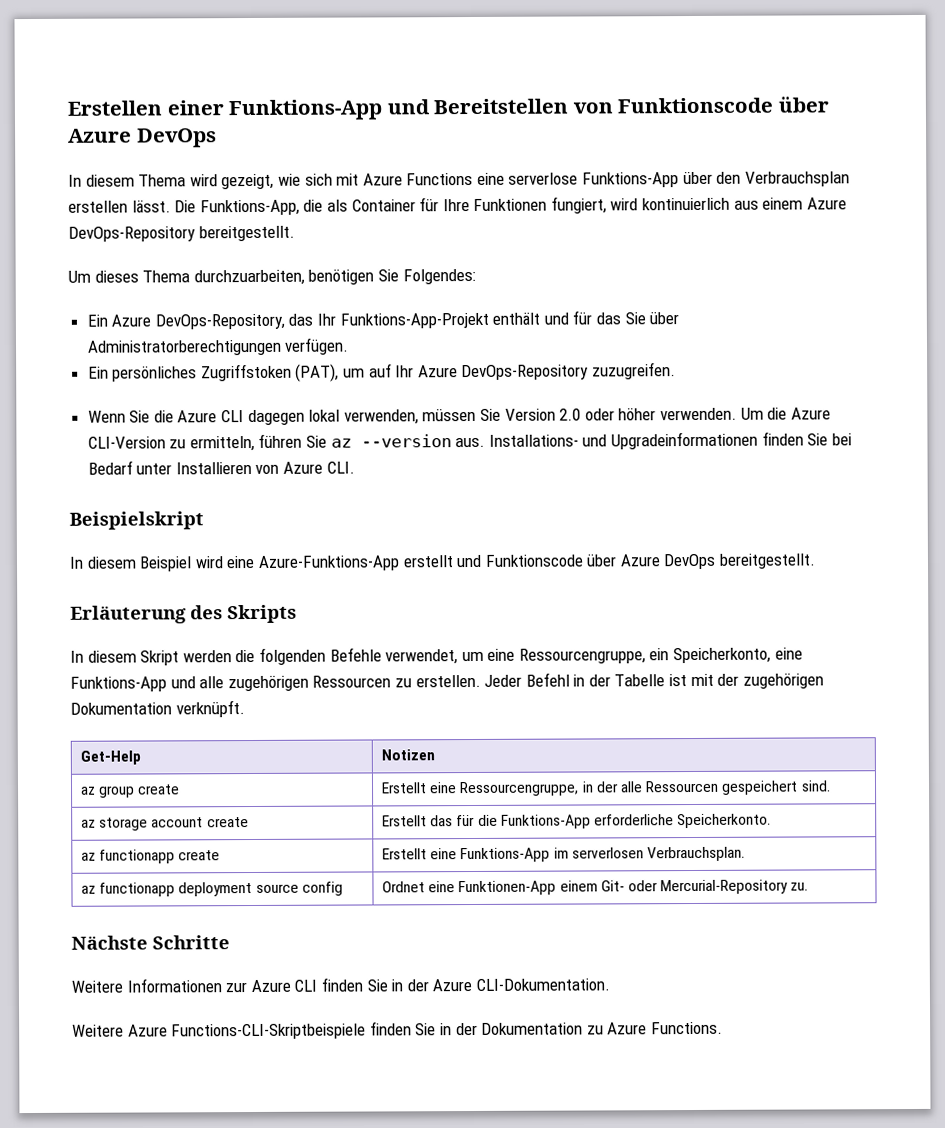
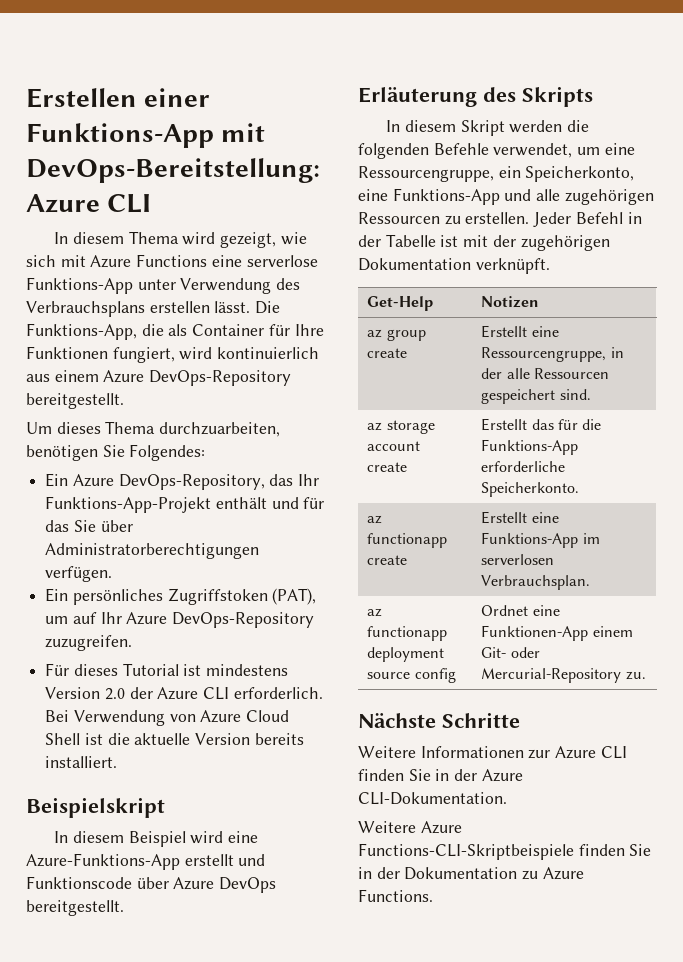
- Erstellen einer Funktions-App und Bereitstellen von Funktionscode über Azure DevOps
+ Erstellen einer Funktions-App mit DevOps-Bereitstellung: Azure CLI
- In diesem Thema wird gezeigt, wie sich mit Azure Functions eine serverlose Funktions-App über den Verbrauchsplan erstellen lässt.
+ In diesem Thema wird gezeigt, wie sich mit Azure Functions eine serverlose Funktions-App unter Verwendung des Verbrauchsplans erstellen lässt.
- Wenn Sie die Azure CLI dagegen lokal verwenden, müssen Sie Version 2.0 oder höher verwenden. Um die Azure CLI-Version zu ermitteln, führen Sie az --version aus. Installations- und Upgradeinformationen finden Sie bei Bedarf unter Installieren von Azure CLI.
+ Für dieses Tutorial ist mindestens Version 2.0 der Azure CLI erforderlich. Bei Verwendung von Azure Cloud Shell ist die aktuelle Version bereits installiert.

